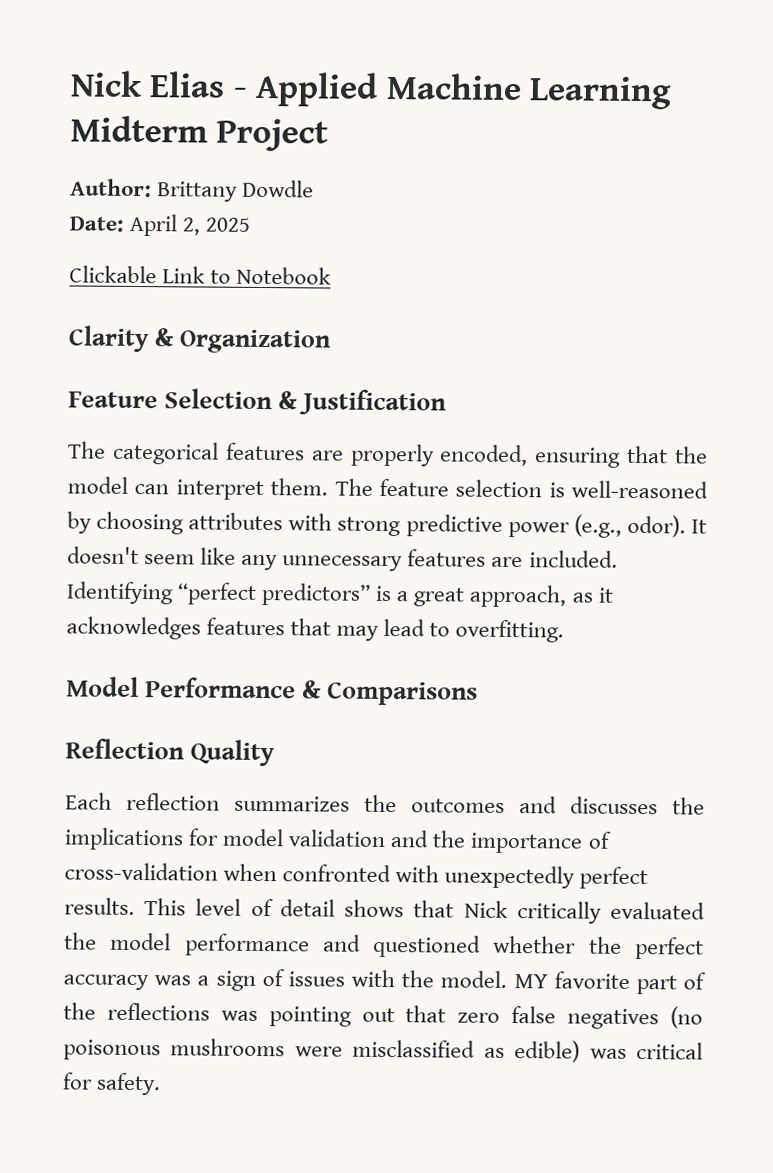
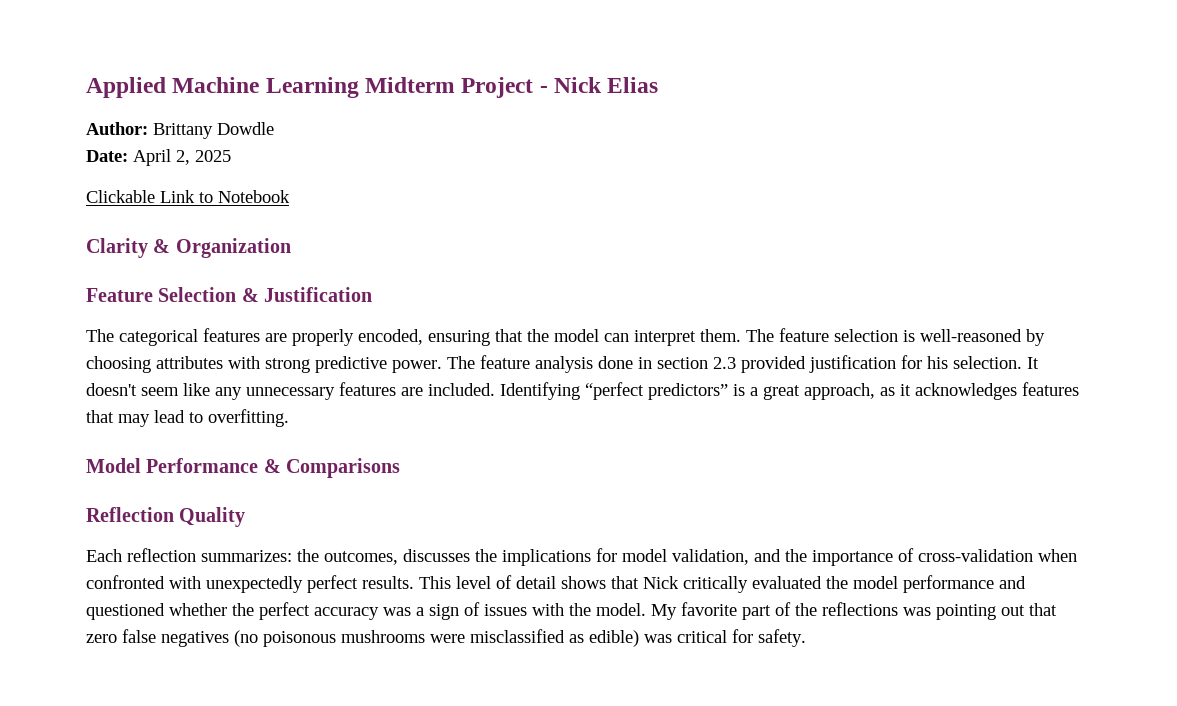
- Nick Elias - Applied Machine Learning Midterm Project
+ Applied Machine Learning Midterm Project - Nick Elias
- The feature selection is well-reasoned by choosing attributes with strong predictive power (e.g., odor).
+ The feature selection is well-reasoned by choosing attributes with strong predictive power. The feature analysis done in section 2.3 provided justification for his selection.
- Each reflection summarizes the outcomes and discusses the implications for model validation and the importance of cross-validation when confronted with unexpectedly perfect results.
+ Each reflection summarizes: the outcomes, discusses the implications for model validation, and the importance of cross-validation when confronted with unexpectedly perfect results.
- MY favorite part of the reflections was pointing out that zero false negatives (no poisonous mushrooms were misclassified as edible) was critical for safety.
+ My favorite part of the reflections was pointing out that zero false negatives (no poisonous mushrooms were misclassified as edible) was critical for safety.

